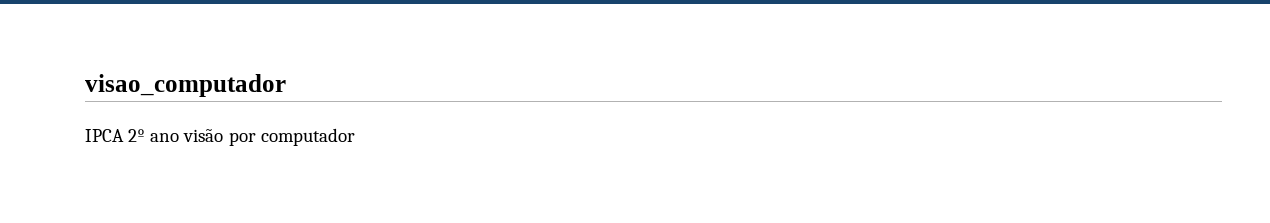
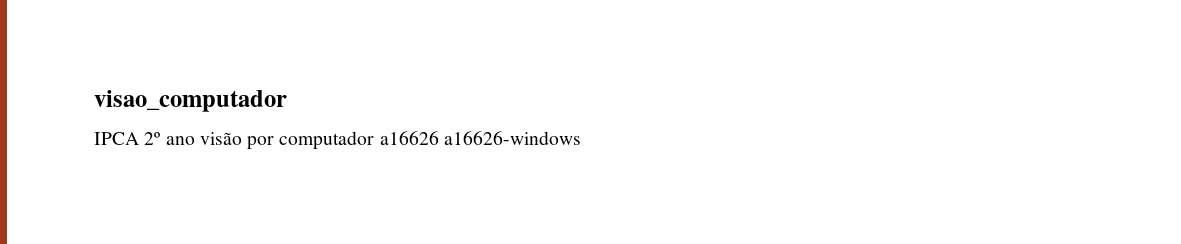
- IPCA 2º ano visão por computador
+ IPCA 2º ano visão por computador a16626 a16626-windows

